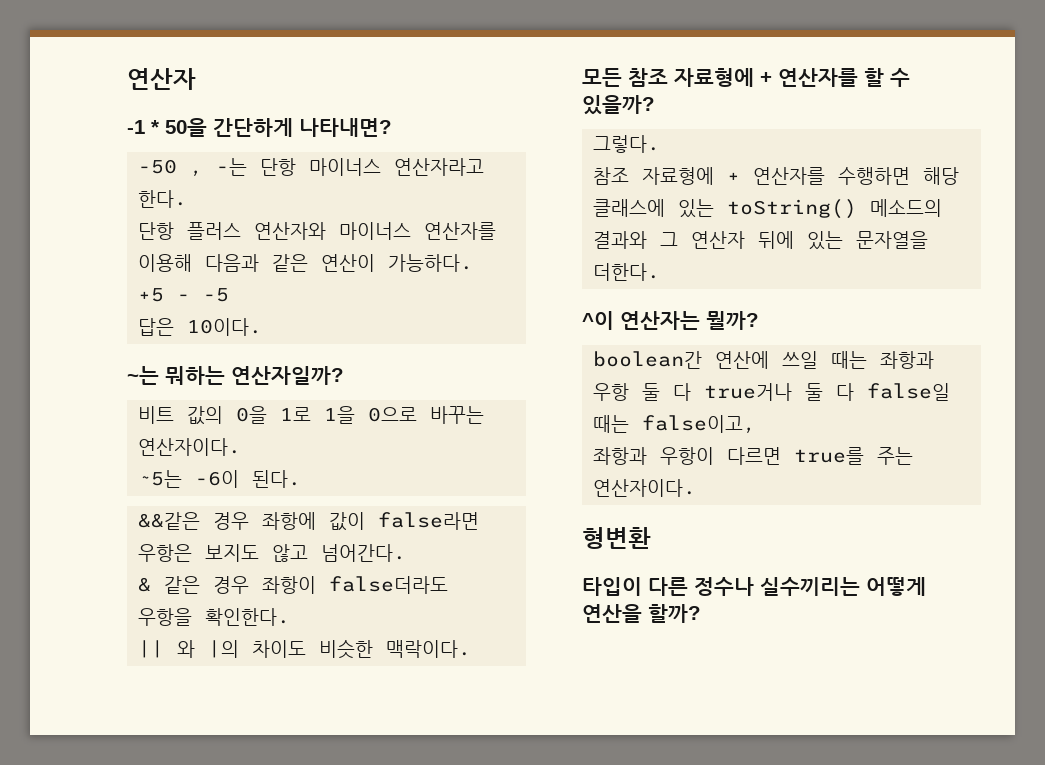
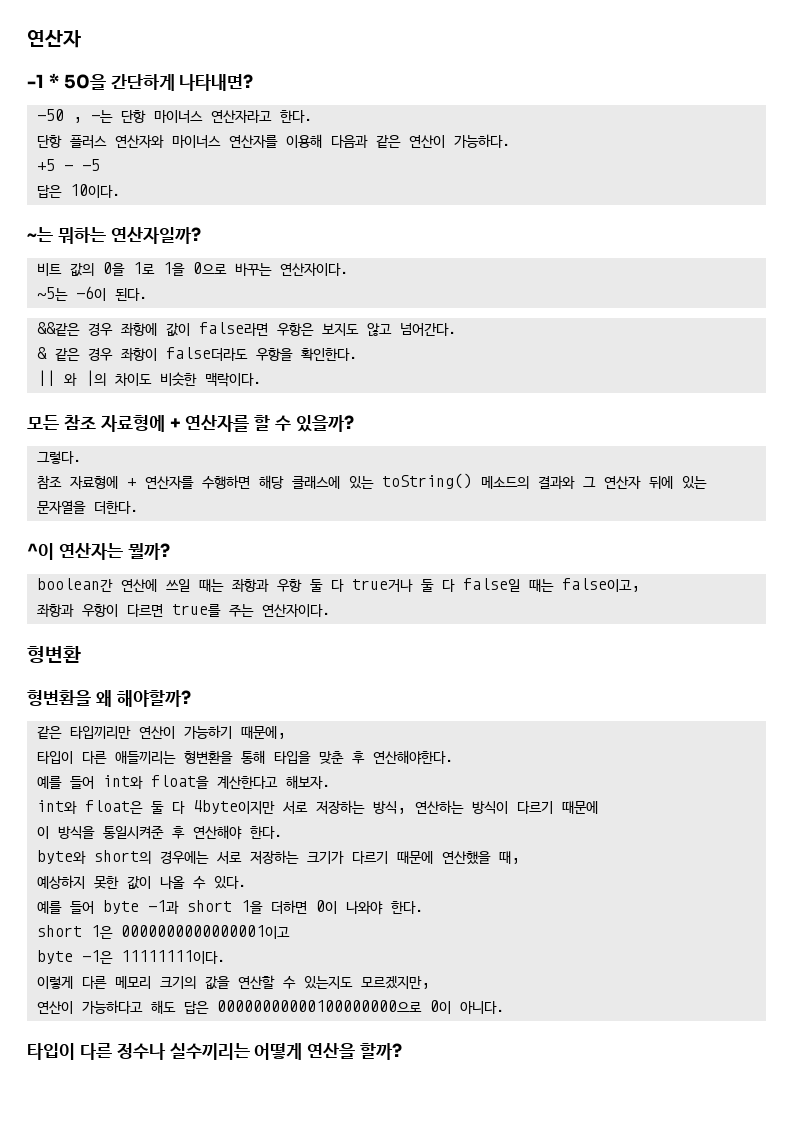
+ 형변환을 왜 해야할까?
+ 같은 타입끼리만 연산이 가능하기 때문에,
+ 타입이 다른 애들끼리는 형변환을 통해 타입을 맞춘 후 연산해야한다.
+ 예를 들어 int와 float을 계산한다고 해보자.
+ int와 float은 둘 다 4byte이지만 서로 저장하는 방식, 연산하는 방식이 다르기 때문에
+ 이 방식을 통일시켜준 후 연산해야 한다.
+ byte와 short의 경우에는 서로 저장하는 크기가 다르기 때문에 연산했을 때,
+ 예상하지 못한 값이 나올 수 있다.
+ 예를 들어 byte -1과 short 1을 더하면 0이 나와야 한다.
+ short 1은 0000000000000001이고
+ byte -1은 11111111이다.
+ 이렇게 다른 메모리 크기의 값을 연산할 수 있는지도 모르겠지만,
+ 연산이 가능하다고 해도 답은 00000000000100000000으로 0이 아니다.

